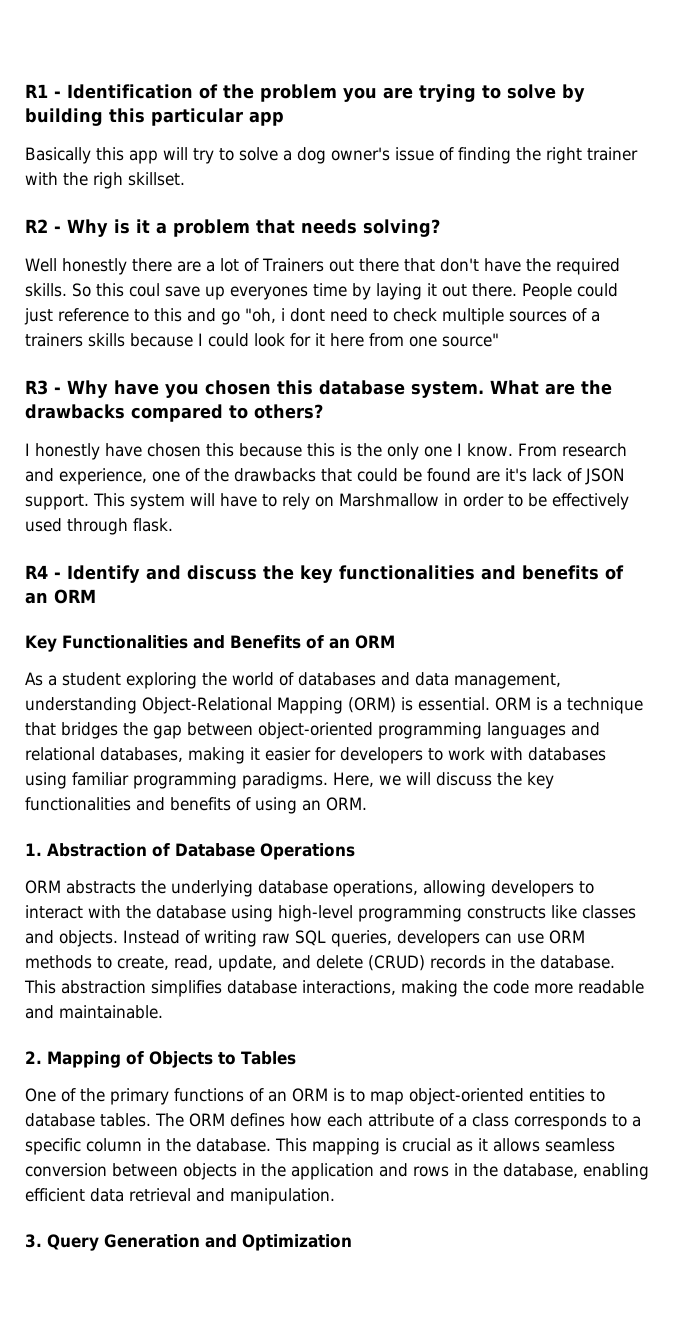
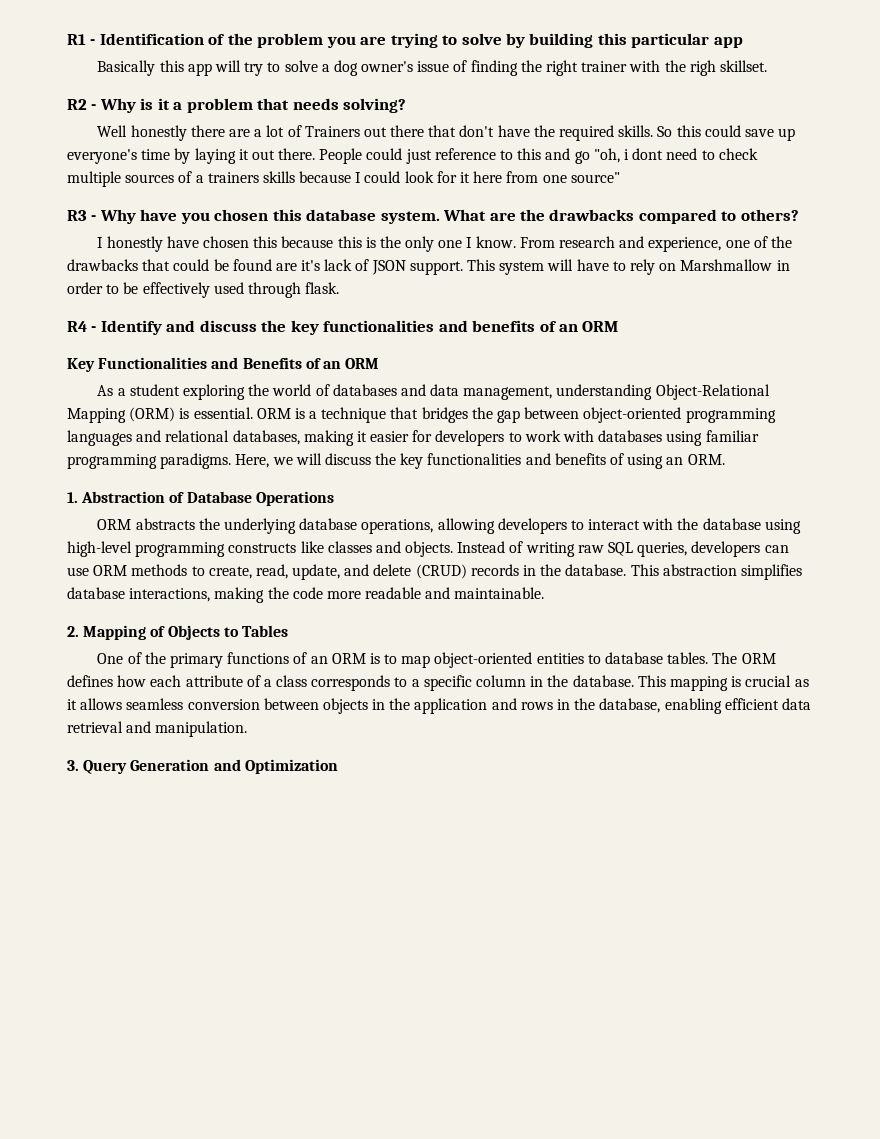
- So this coul save up everyones time by laying it out there.
+ So this could save up everyone's time by laying it out there.

